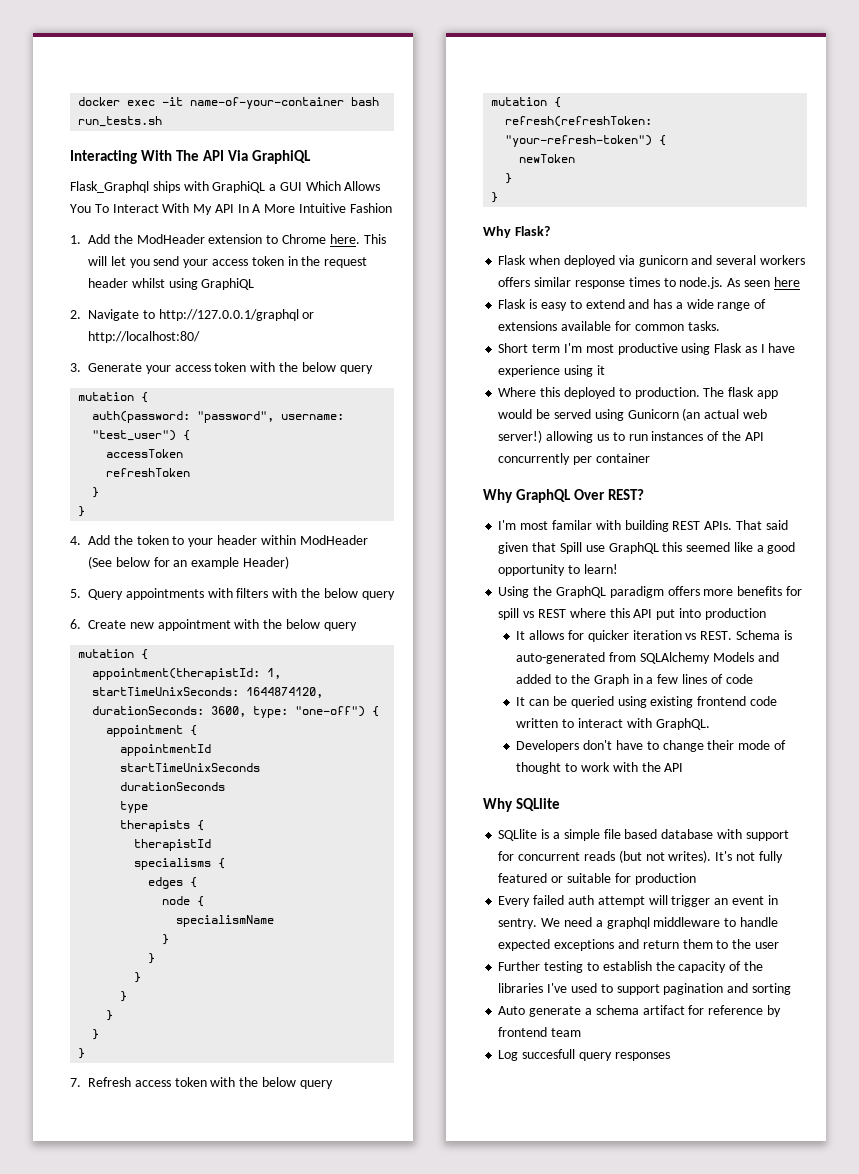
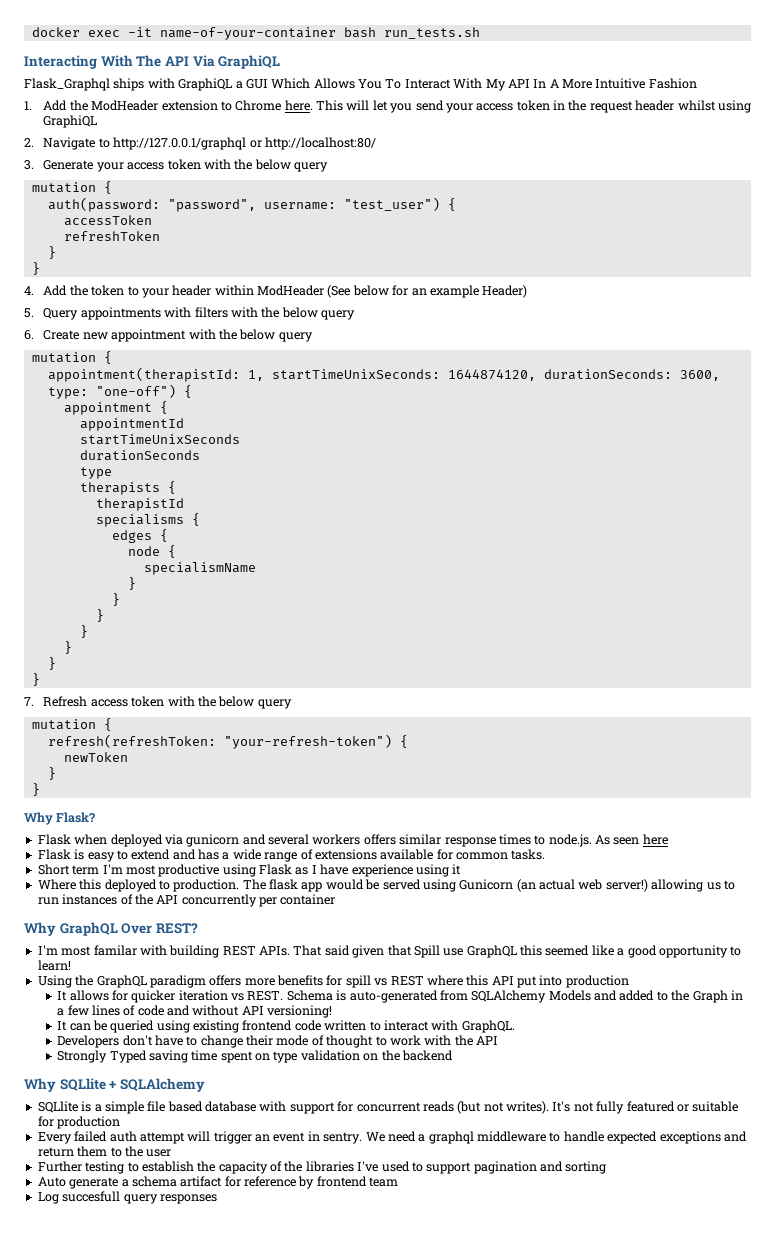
- Schema is auto-generated from SQLAlchemy Models and added to the Graph in a few lines of code
+ Schema is auto-generated from SQLAlchemy Models and added to the Graph in a few lines of code and without API versioning!
+ Strongly Typed saving time spent on type validation on the backend
- Why SQLlite
+ Why SQLlite + SQLAlchemy

